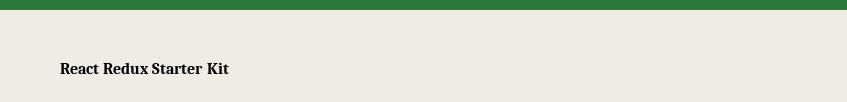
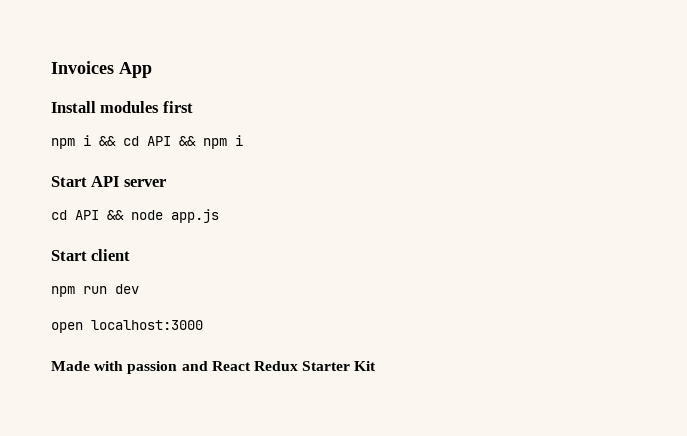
- React Redux Starter Kit
+ Invoices App
+ Install modules first
+ npm i && cd API && npm i
+ Start API server
+ cd API && node app.js
+ Start client
+ npm run dev
+ open localhost:3000
+ Made with passion and React Redux Starter Kit

